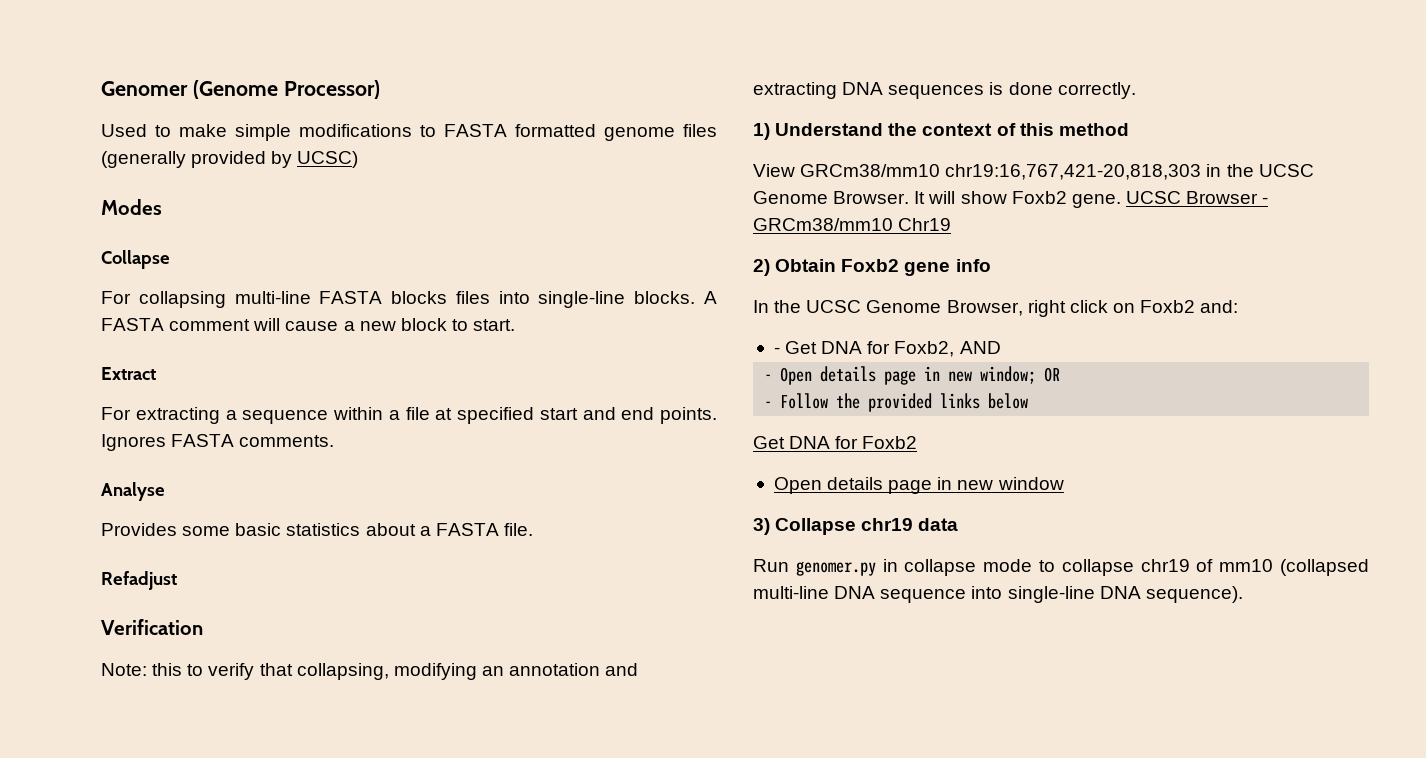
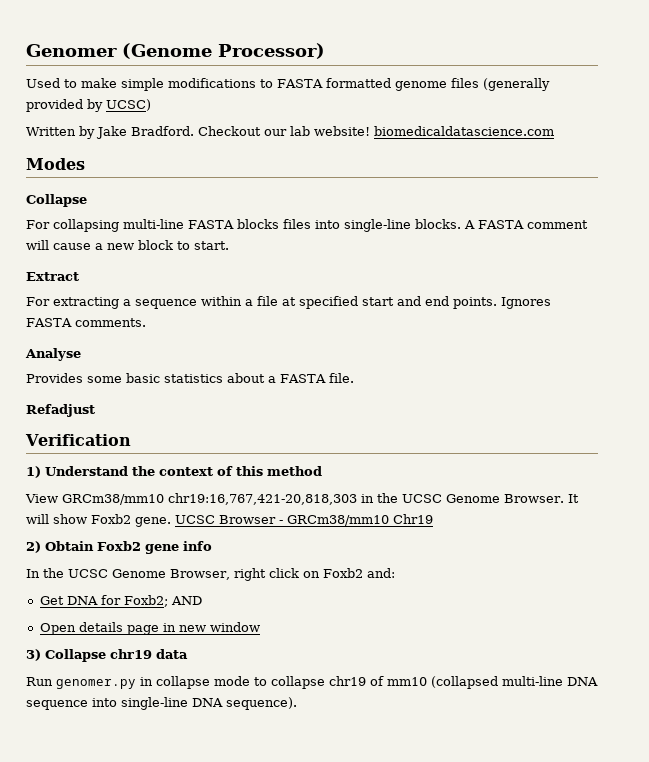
+ Written by Jake Bradford. Checkout our lab website! biomedicaldatascience.com
- Note: this to verify that collapsing, modifying an annotation and extracting DNA sequences is done correctly.
- - Get DNA for Foxb2, AND
+ Get DNA for Foxb2; AND
- - Open details page in new window; OR
- - Follow the provided links below
- Get DNA for Foxb2

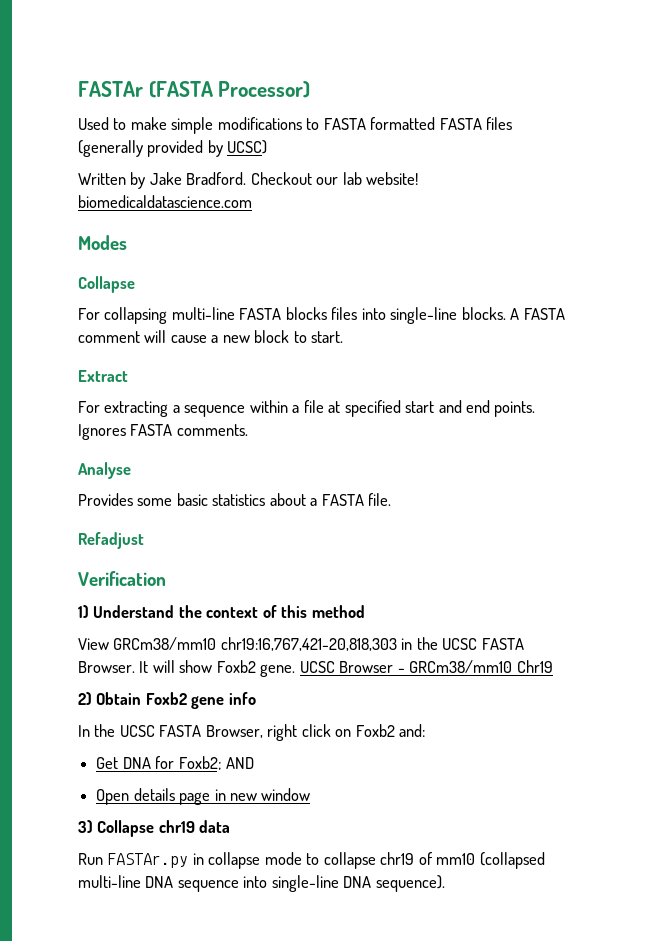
- Genomer (Genome Processor)
+ FASTAr (FASTA Processor)
- Used to make simple modifications to FASTA formatted genome files (generally provided by UCSC)
+ Used to make simple modifications to FASTA formatted FASTA files (generally provided by UCSC)
- View GRCm38/mm10 chr19:16,767,421-20,818,303 in the UCSC Genome Browser.
+ View GRCm38/mm10 chr19:16,767,421-20,818,303 in the UCSC FASTA Browser.
- In the UCSC Genome Browser, right click on Foxb2 and:
+ In the UCSC FASTA Browser, right click on Foxb2 and:
- Run genomer.py in collapse mode to collapse chr19 of mm10 (collapsed multi-line DNA sequence into single-line DNA sequence).
+ Run FASTAr.py in collapse mode to collapse chr19 of mm10 (collapsed multi-line DNA sequence into single-line DNA sequence).

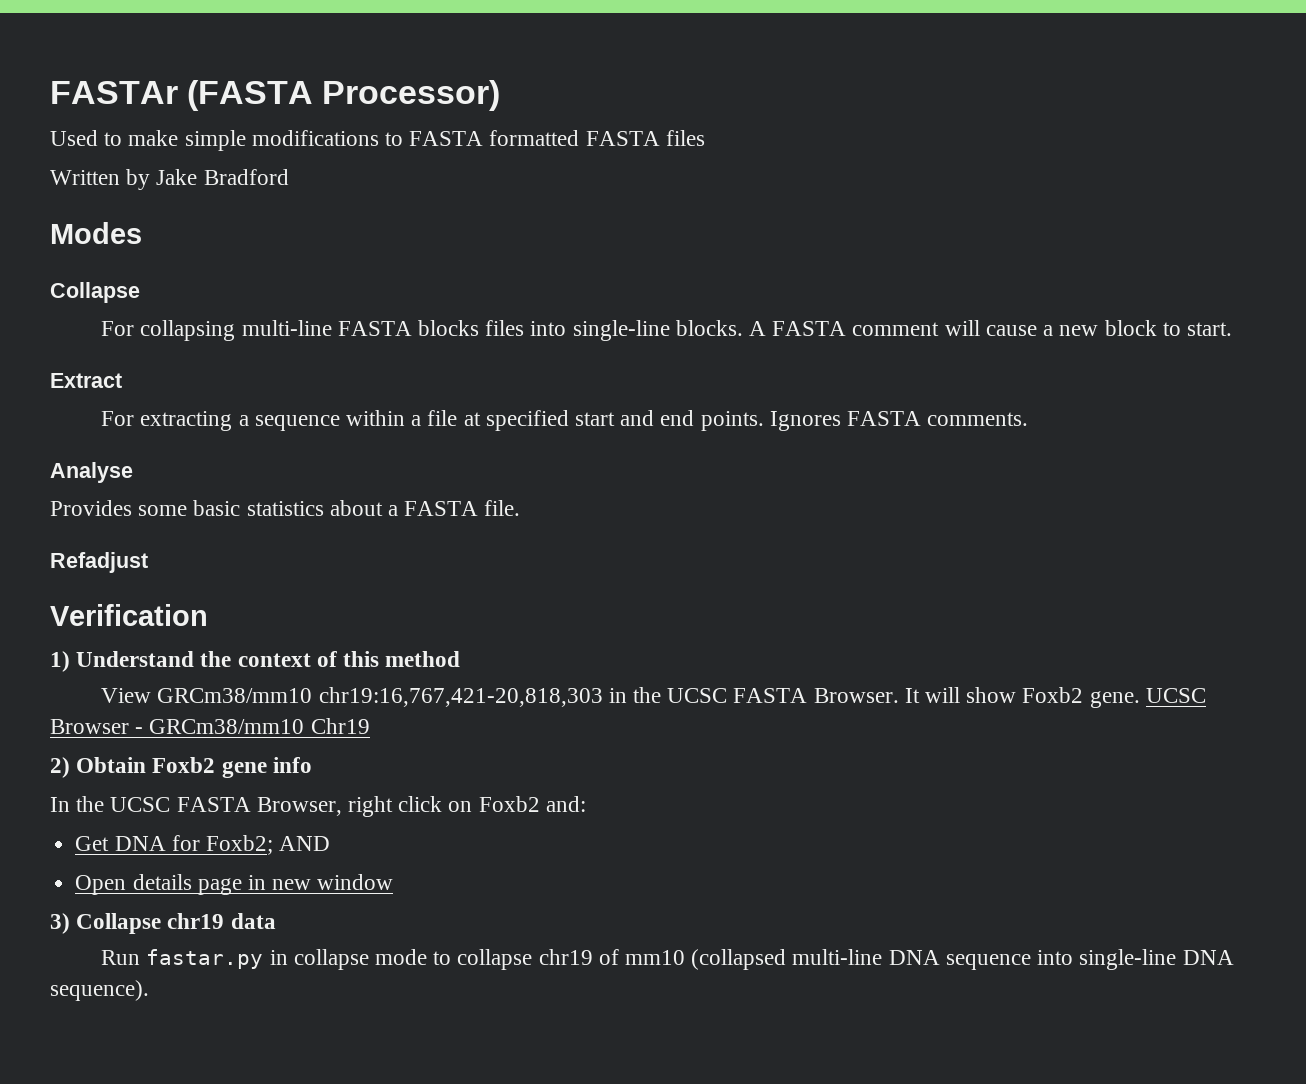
- Used to make simple modifications to FASTA formatted FASTA files (generally provided by UCSC)
+ Used to make simple modifications to FASTA formatted FASTA files
- Written by Jake Bradford. Checkout our lab website! biomedicaldatascience.com
+ Written by Jake Bradford
- Run FASTAr.py in collapse mode to collapse chr19 of mm10 (collapsed multi-line DNA sequence into single-line DNA sequence).
+ Run fastar.py in collapse mode to collapse chr19 of mm10 (collapsed multi-line DNA sequence into single-line DNA sequence).

